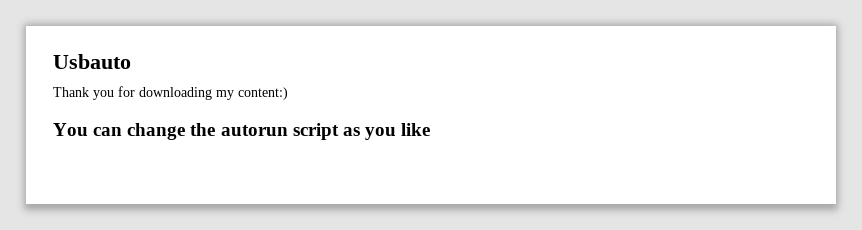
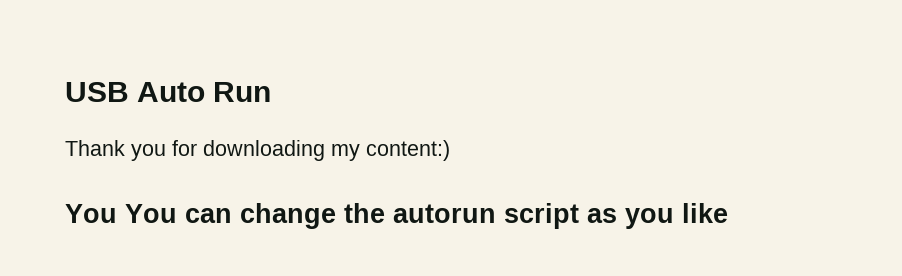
- Usbauto
+ USB Auto Run
- You can change the autorun script as you like
+ You You can change the autorun script as you like

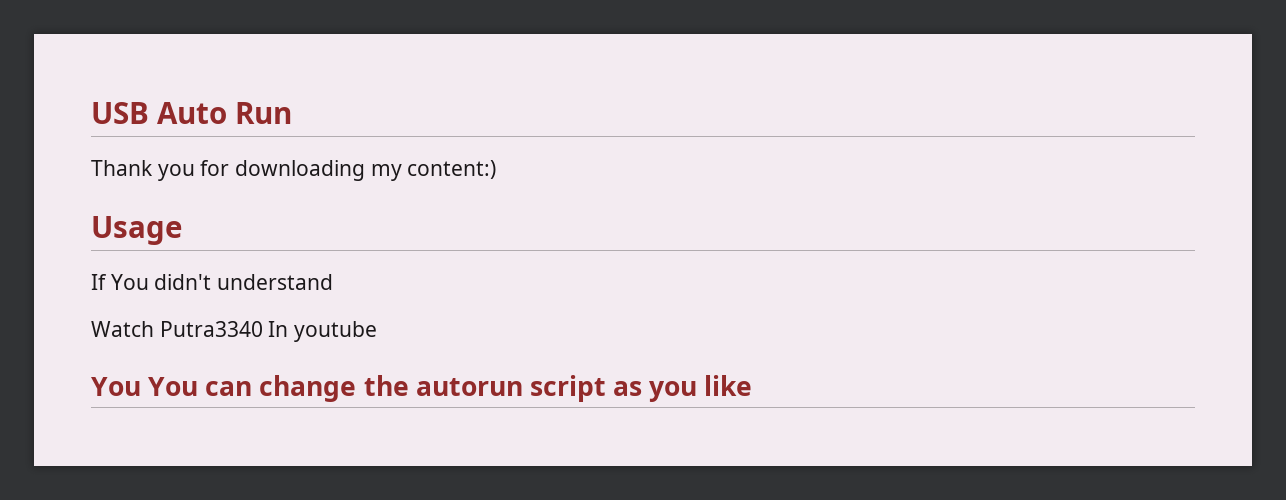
+ Usage
+ If You didn't understand
+ Watch Putra3340 In youtube

